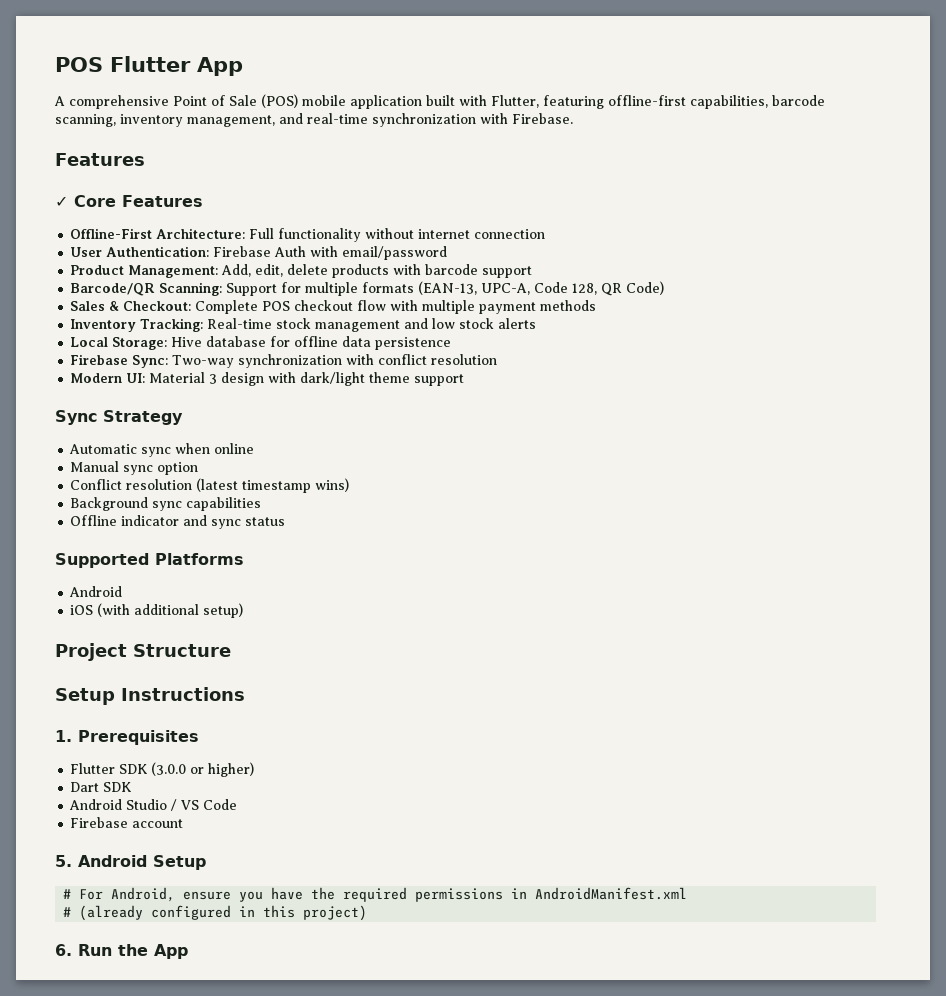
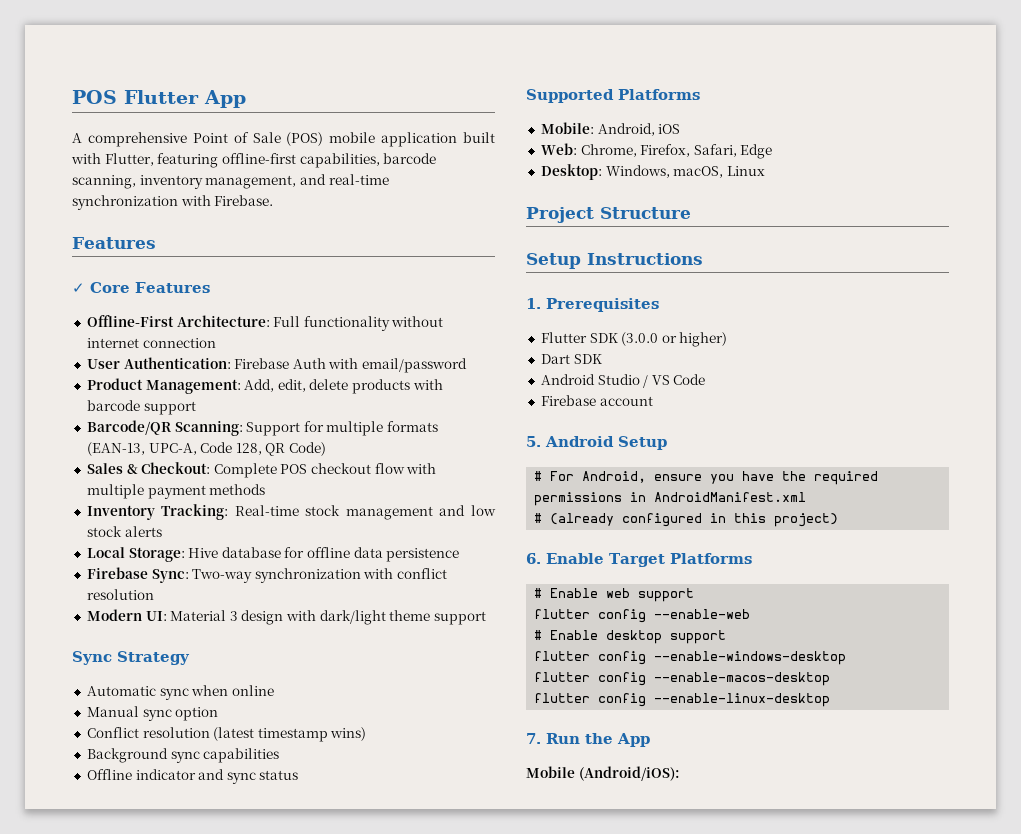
  Supported Platforms
- Android
- iOS (with additional setup)
+ Mobile: Android, iOS
+ Web: Chrome, Firefox, Safari, Edge
+ Desktop: Windows, macOS, Linux
- 6. Run the App
+ 6. Enable Target Platforms
+ # Enable web support
+ flutter config --enable-web
+ # Enable desktop support
+ flutter config --enable-windows-desktop
+ flutter config --enable-macos-desktop
+ flutter config --enable-linux-desktop
+ 7. Run the App
+ Mobile (Android/iOS):

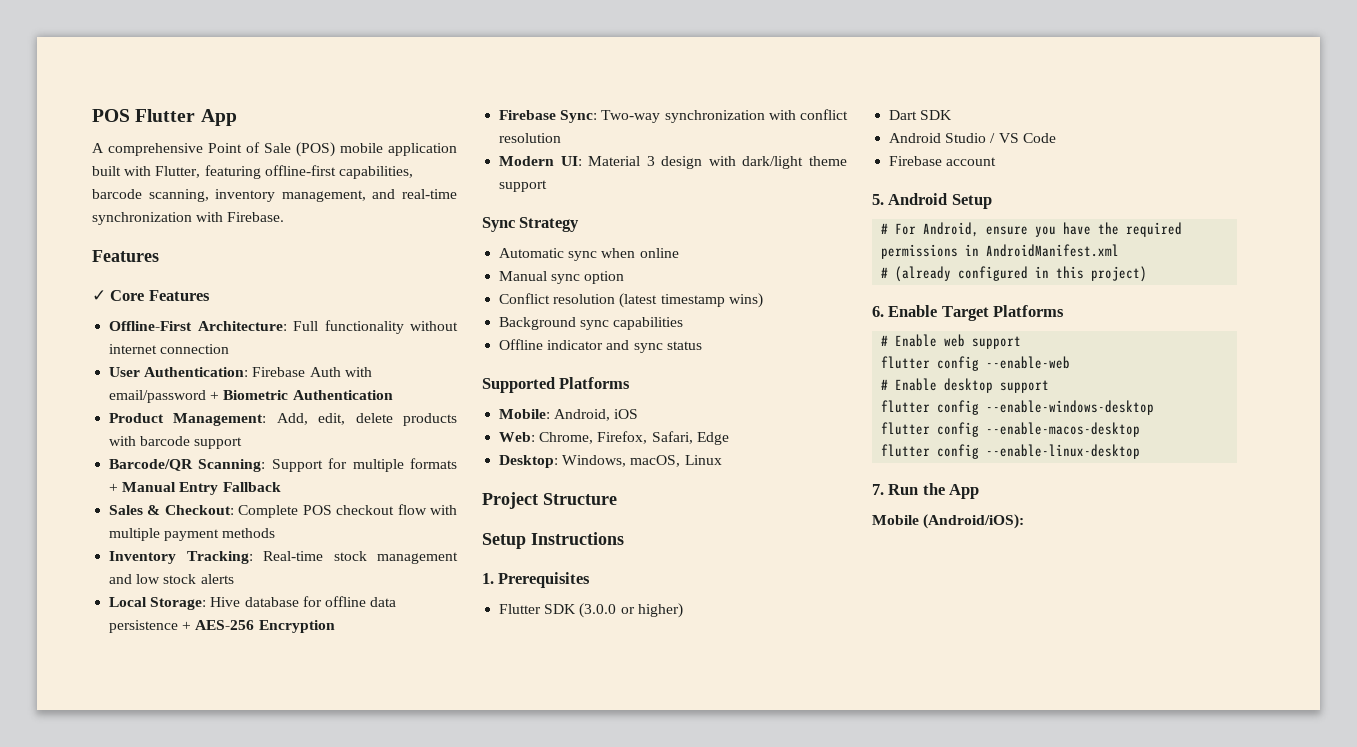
- User Authentication: Firebase Auth with email/password
+ User Authentication: Firebase Auth with email/password + Biometric Authentication
- Barcode/QR Scanning: Support for multiple formats (EAN-13, UPC-A, Code 128, QR Code)
+ Barcode/QR Scanning: Support for multiple formats + Manual Entry Fallback
- Local Storage: Hive database for offline data persistence
+ Local Storage: Hive database for offline data persistence + AES-256 Encryption

